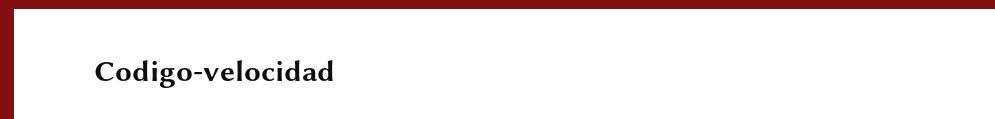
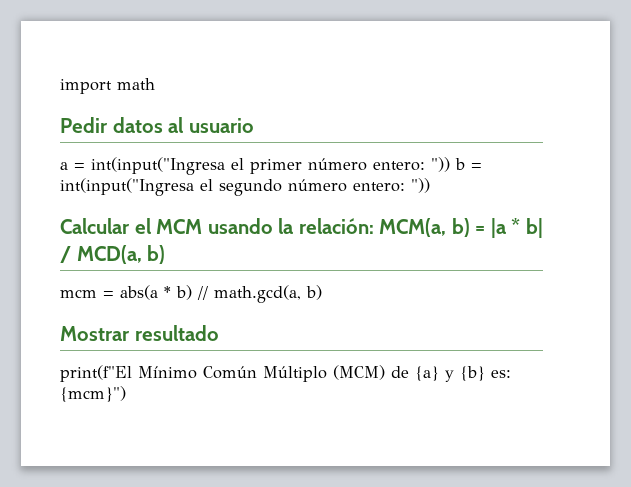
- Codigo-velocidad
+ import math
+ Pedir datos al usuario
+ a = int(input("Ingresa el primer número entero: ")) b = int(input("Ingresa el segundo número entero: "))
+ Calcular el MCM usando la relación: MCM(a, b) = |a * b| / MCD(a, b)
+ mcm = abs(a * b) // math.gcd(a, b)
+ Mostrar resultado
+ print(f"El Mínimo Común Múltiplo (MCM) de {a} y {b} es: {mcm}")

